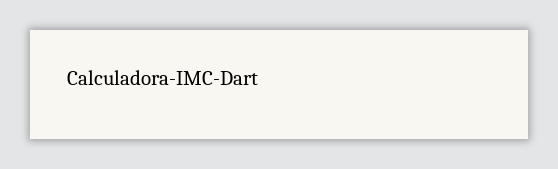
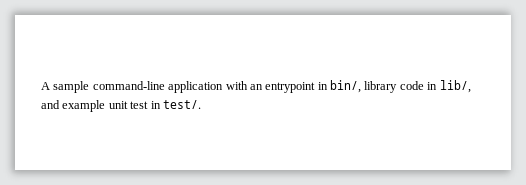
- Calculadora-IMC-Dart
+ A sample command-line application with an entrypoint in bin/, library code in lib/, and example unit test in test/.

